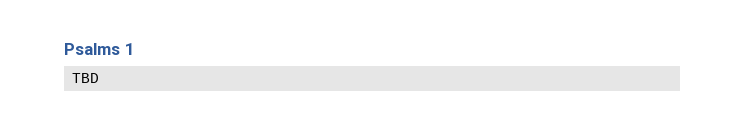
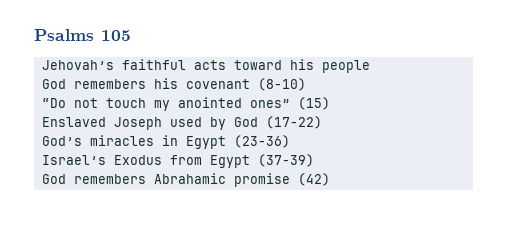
- Psalms 1
- TBD
+ Psalms 105
+ Jehovah’s faithful acts toward his people
+ God remembers his covenant (8-10)
+ “Do not touch my anointed ones” (15)
+ Enslaved Joseph used by God (17-22)
+ God’s miracles in Egypt (23-36)
+ Israel’s Exodus from Egypt (37-39)
+ God remembers Abrahamic promise (42)

